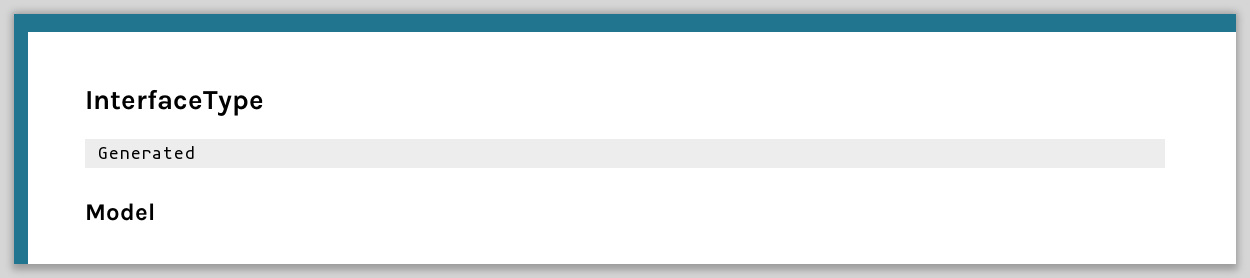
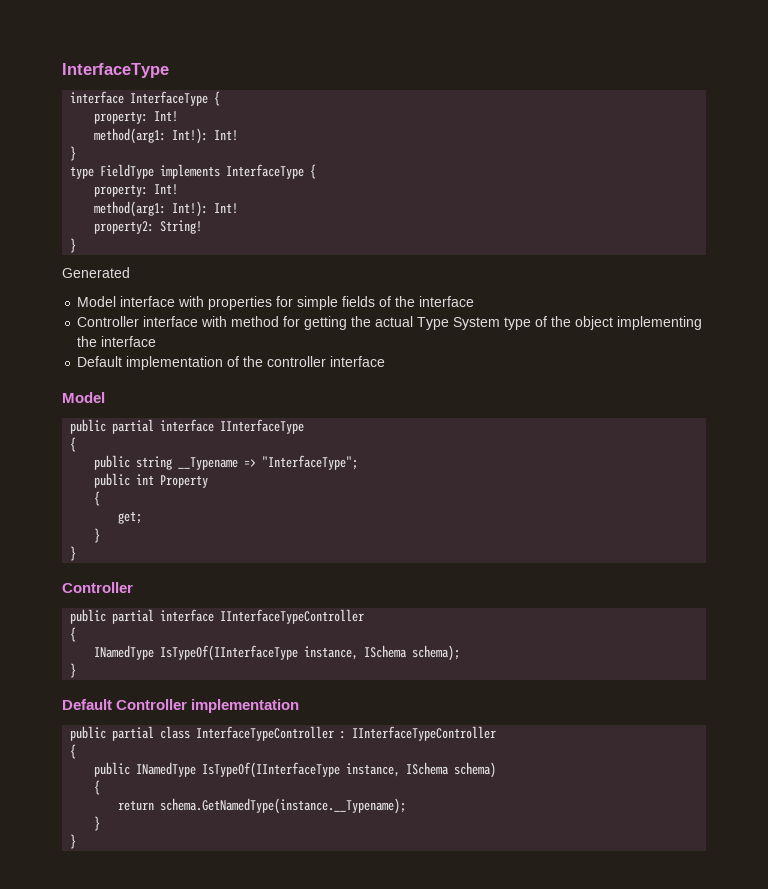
+ interface InterfaceType {
+ property: Int!
+ method(arg1: Int!): Int!
+ }
+ type FieldType implements InterfaceType {
+ property: Int!
+ method(arg1: Int!): Int!
+ property2: String!
+ }
  Generated
+ Model interface with properties for simple fields of the interface
+ Controller interface with method for getting the actual Type System type of the object implementing the interface
+ Default implementation of the controller interface
  Model
+ public partial interface IInterfaceType
+ {
+ public string __Typename => "InterfaceType";
+ public int Property
+ {
+ get;
+ }
+ }
+ Controller
+ public partial interface IInterfaceTypeController
+ {
+ INamedType IsTypeOf(IInterfaceType instance, ISchema schema);
+ }
+ Default Controller implementation
+ public partial class InterfaceTypeController : IInterfaceTypeController
+ {
+ public INamedType IsTypeOf(IInterfaceType instance, ISchema schema)
+ {
+ return schema.GetNamedType(instance.__Typename);
+ }
+ }

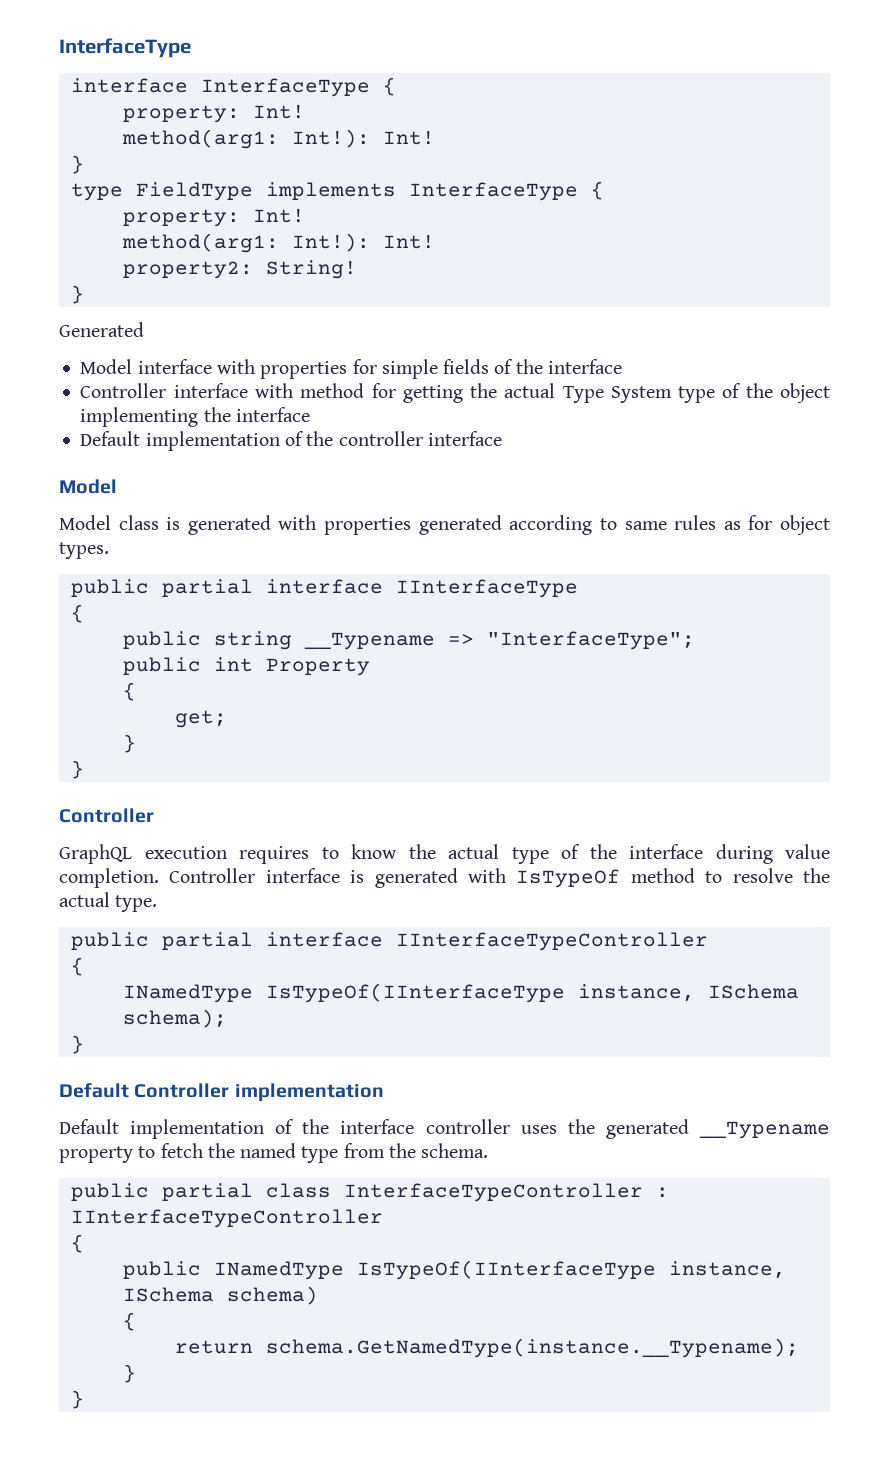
+ Model class is generated with properties generated according to same rules as for object types.
+ GraphQL execution requires to know the actual type of the interface during value completion. Controller interface is generated with IsTypeOf method to resolve the actual type.
+ Default implementation of the interface controller uses the generated __Typename property to fetch the named type from the schema.

